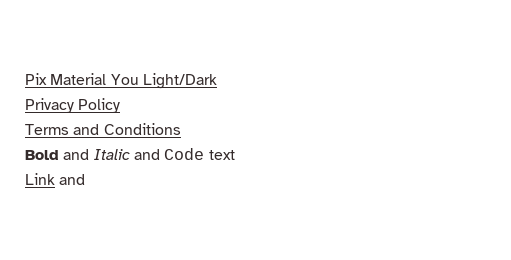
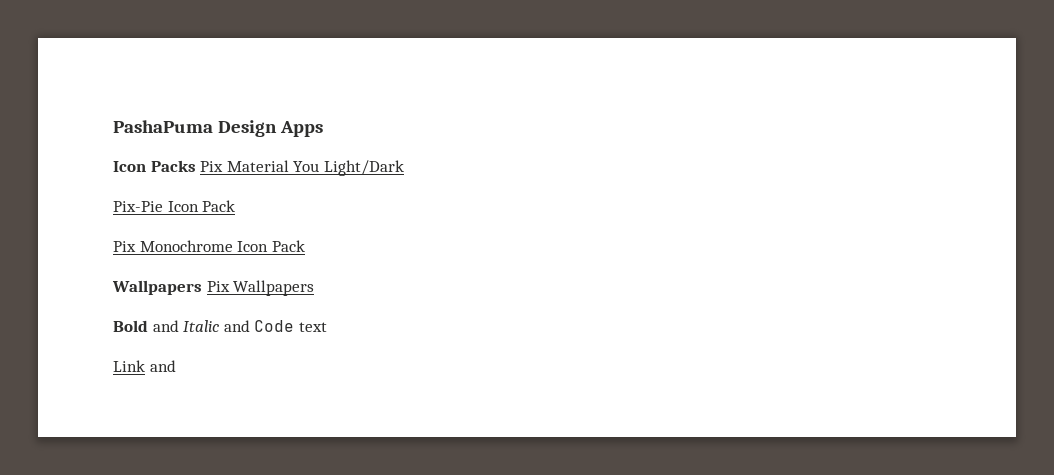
- Pix Material You Light/Dark
+ PashaPuma Design Apps
+ Icon Packs Pix Material You Light/Dark
- Privacy Policy
- Terms and Conditions
+ Pix-Pie Icon Pack
+ Pix Monochrome Icon Pack
+ Wallpapers Pix Wallpapers

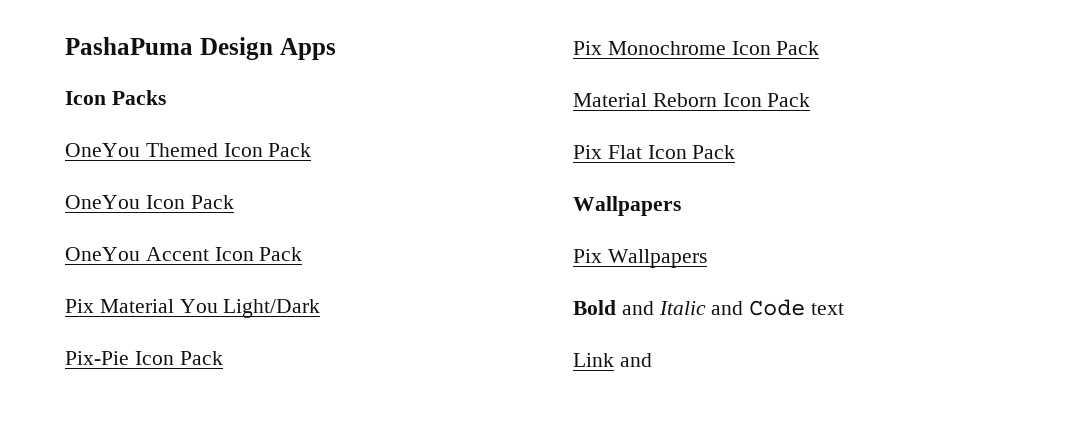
- Icon Packs Pix Material You Light/Dark
+ Icon Packs
+ OneYou Themed Icon Pack
+ OneYou Icon Pack
+ OneYou Accent Icon Pack
+ Pix Material You Light/Dark
- Wallpapers Pix Wallpapers
+ Material Reborn Icon Pack
+ Pix Flat Icon Pack
+ Wallpapers
+ Pix Wallpapers

